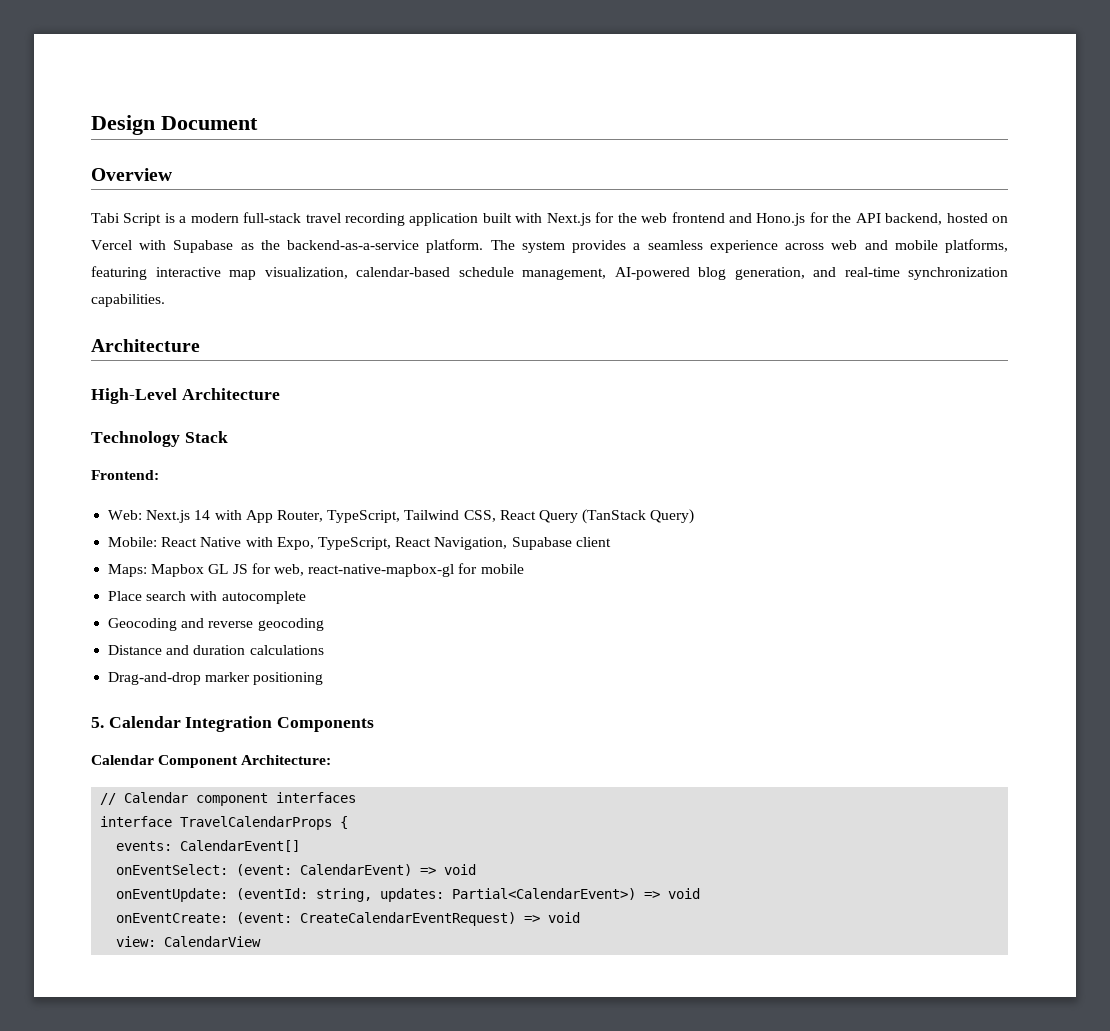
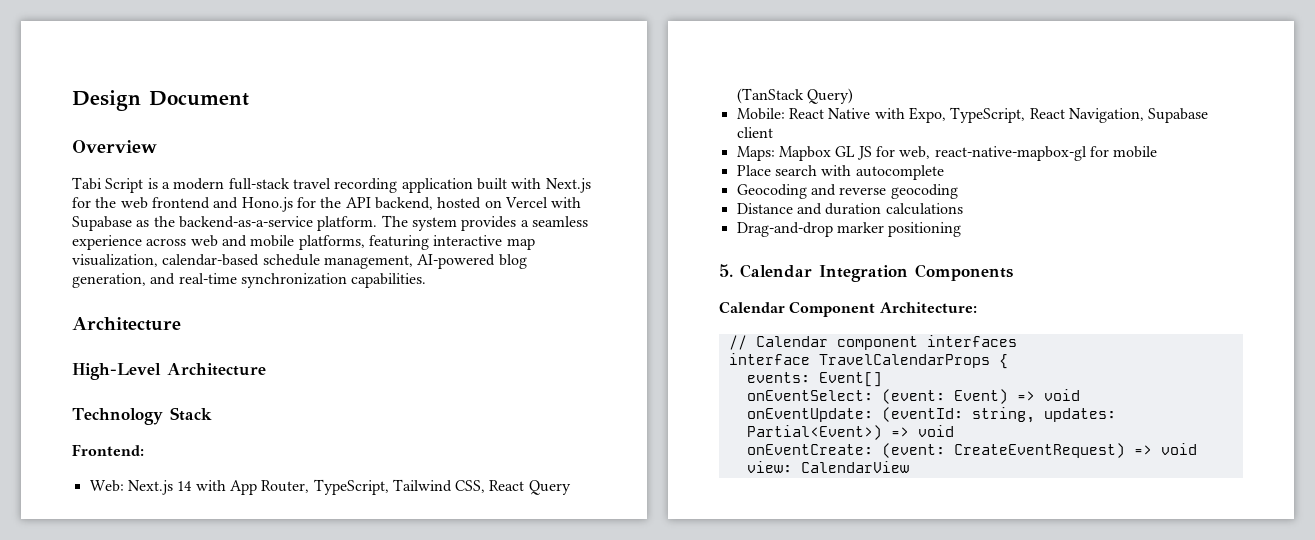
- events: CalendarEvent[]
+ events: Event[]
- onEventSelect: (event: CalendarEvent) => void
+ onEventSelect: (event: Event) => void
- onEventUpdate: (eventId: string, updates: Partial<CalendarEvent>) => void
+ onEventUpdate: (eventId: string, updates: Partial<Event>) => void
- onEventCreate: (event: CreateCalendarEventRequest) => void
+ onEventCreate: (event: CreateEventRequest) => void

